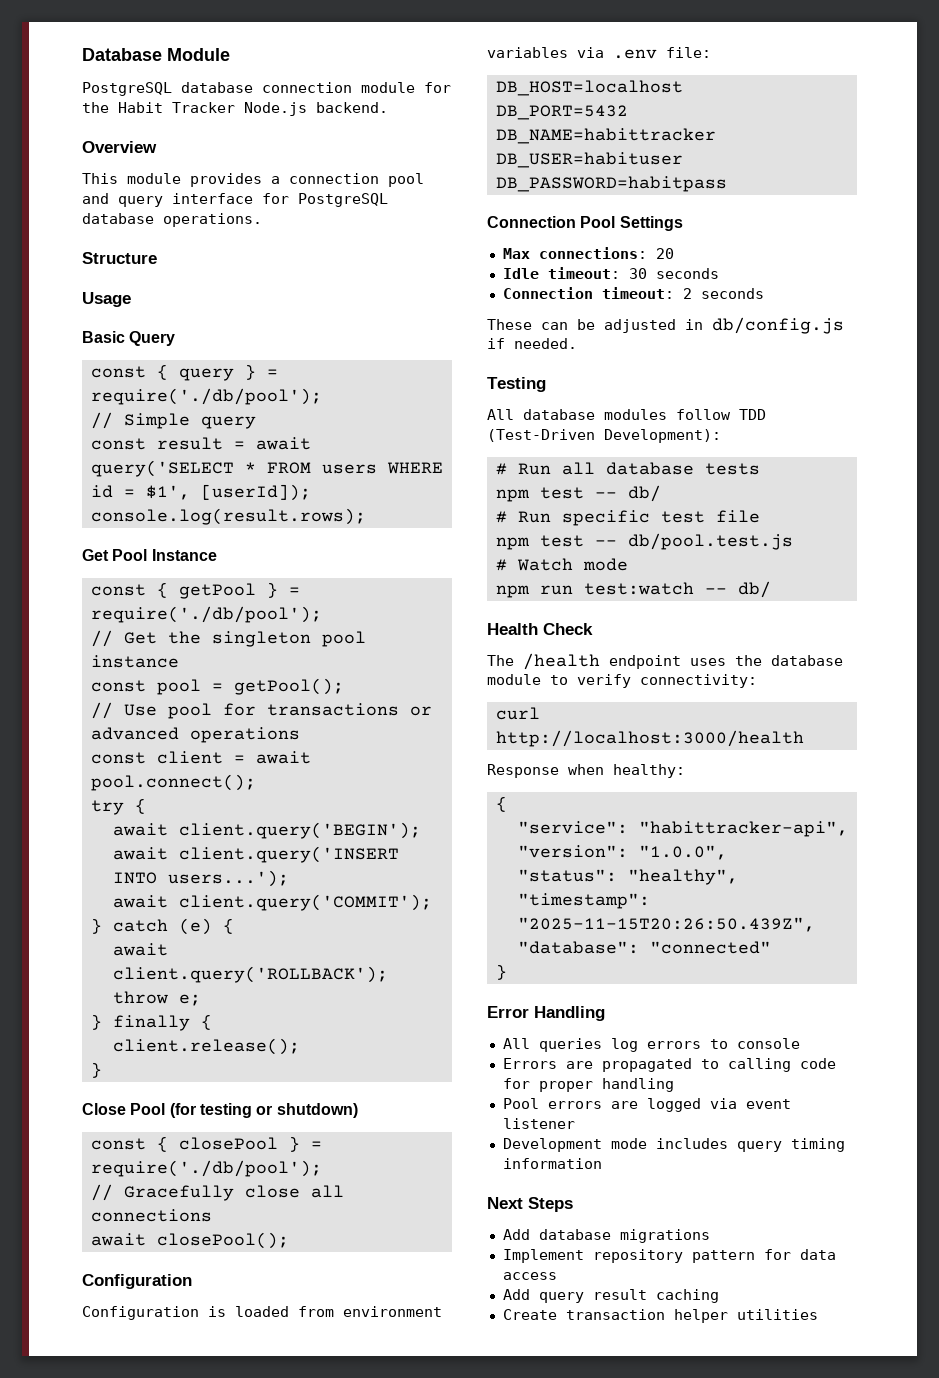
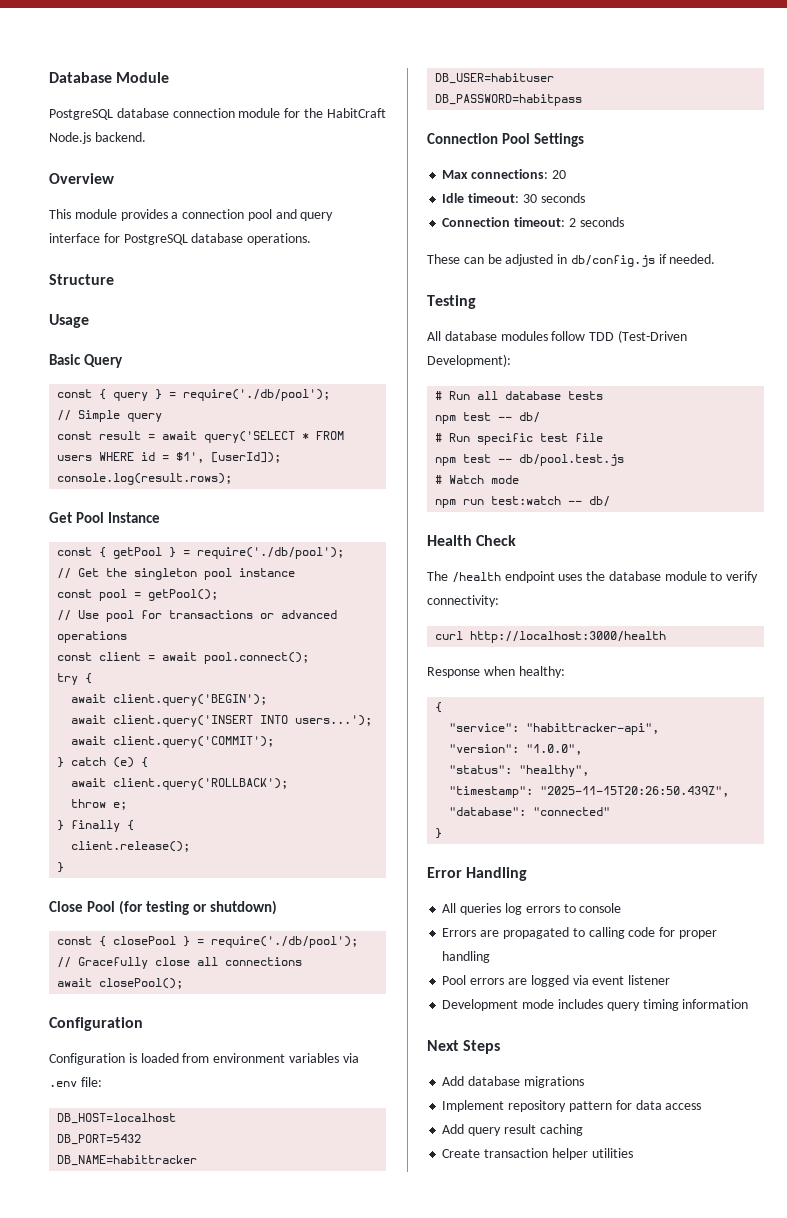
- PostgreSQL database connection module for the Habit Tracker Node.js backend.
+ PostgreSQL database connection module for the HabitCraft Node.js backend.

